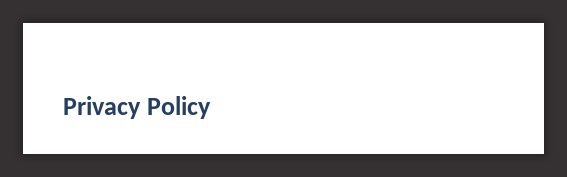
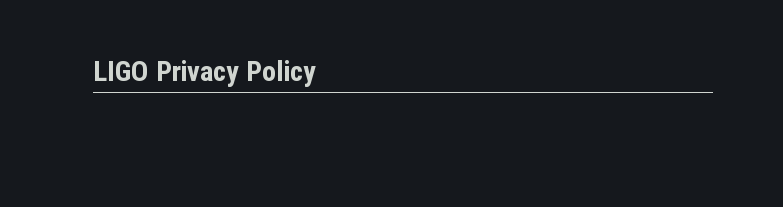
- Privacy Policy
+ LIGO Privacy Policy

